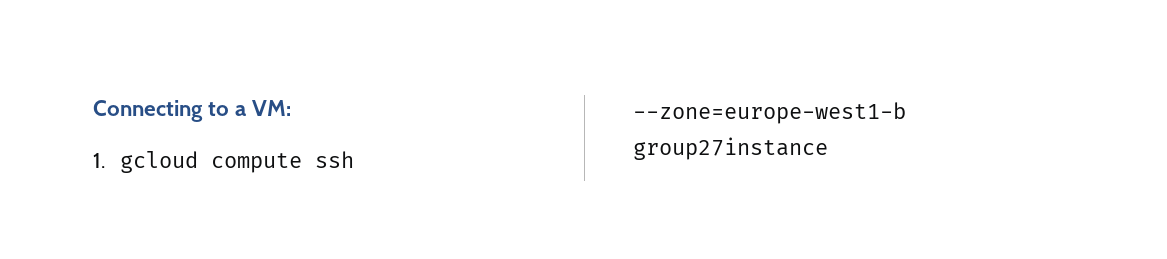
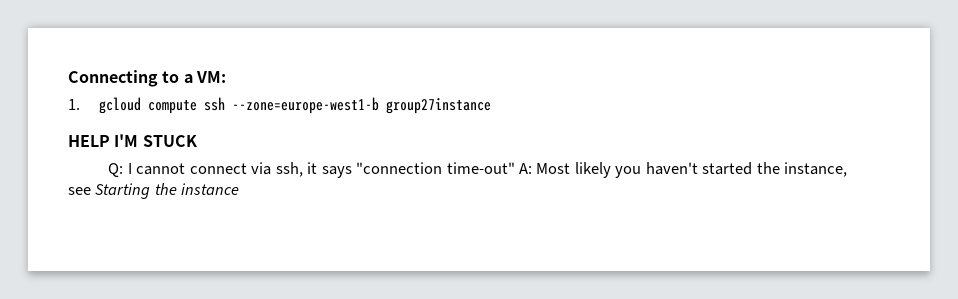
+ HELP I'M STUCK
+ Q: I cannot connect via ssh, it says "connection time-out" A: Most likely you haven't started the instance, see Starting the instance

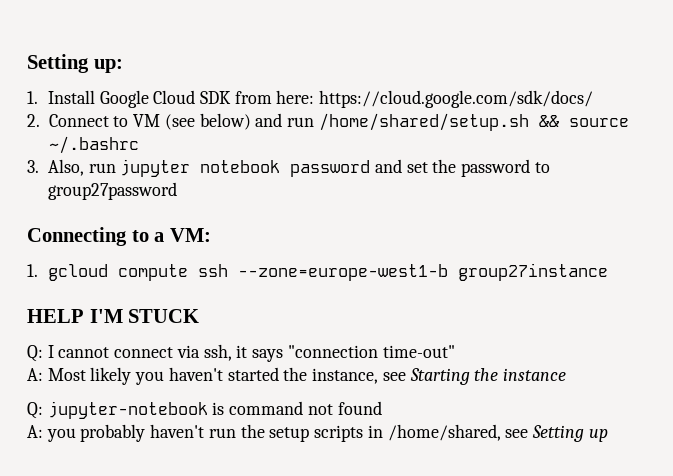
+ Setting up:
+ 1. Install Google Cloud SDK from here: https://cloud.google.com/sdk/docs/
+ 2. Connect to VM (see below) and run /home/shared/setup.sh && source ~/.bashrc
+ 3. Also, run jupyter notebook password and set the password to group27password
- Q: I cannot connect via ssh, it says "connection time-out" A: Most likely you haven't started the instance, see Starting the instance
+ Q: I cannot connect via ssh, it says "connection time-out"
+ A: Most likely you haven't started the instance, see Starting the instance
+ Q: jupyter-notebook is command not found
+ A: you probably haven't run the setup scripts in /home/shared, see Setting up

